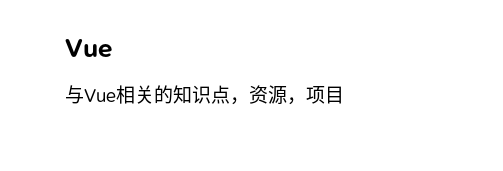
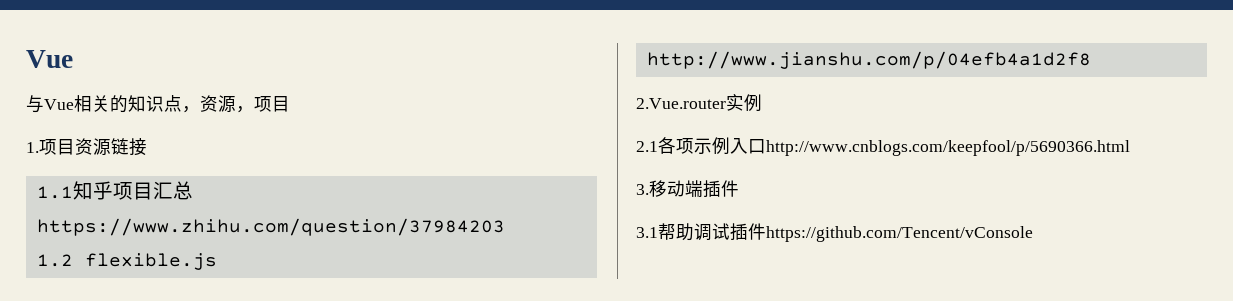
+ 1.项目资源链接
+ 1.1知乎项目汇总https://www.zhihu.com/question/37984203
+ 1.2 flexible.js http://www.jianshu.com/p/04efb4a1d2f8
+ 2.Vue.router实例
+ 2.1各项示例入口http://www.cnblogs.com/keepfool/p/5690366.html
+ 3.移动端插件
+ 3.1帮助调试插件https://github.com/Tencent/vConsole

